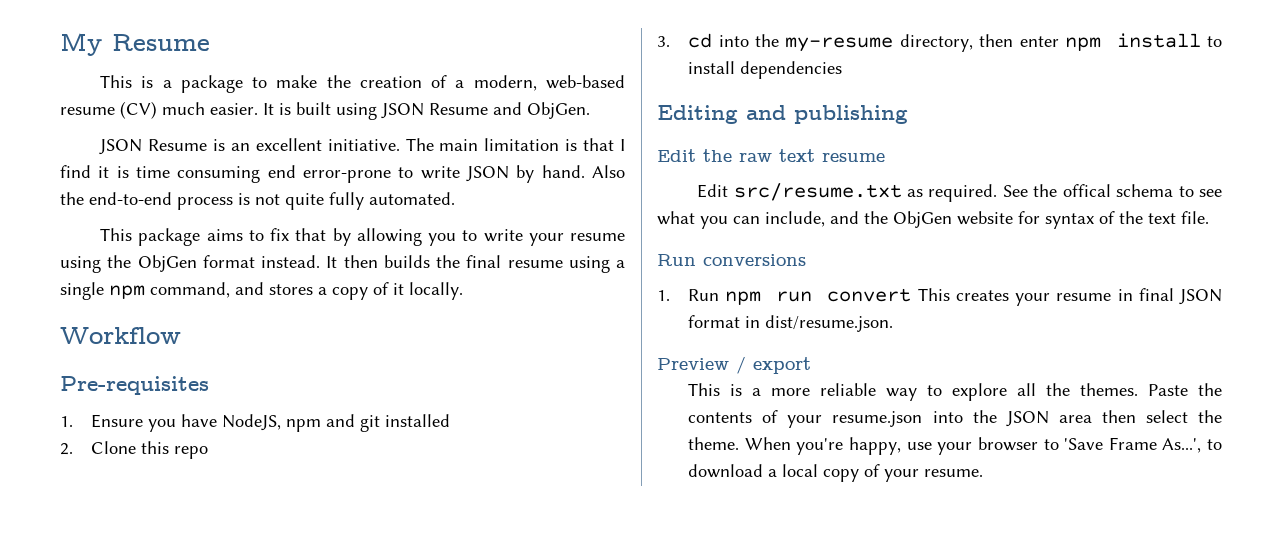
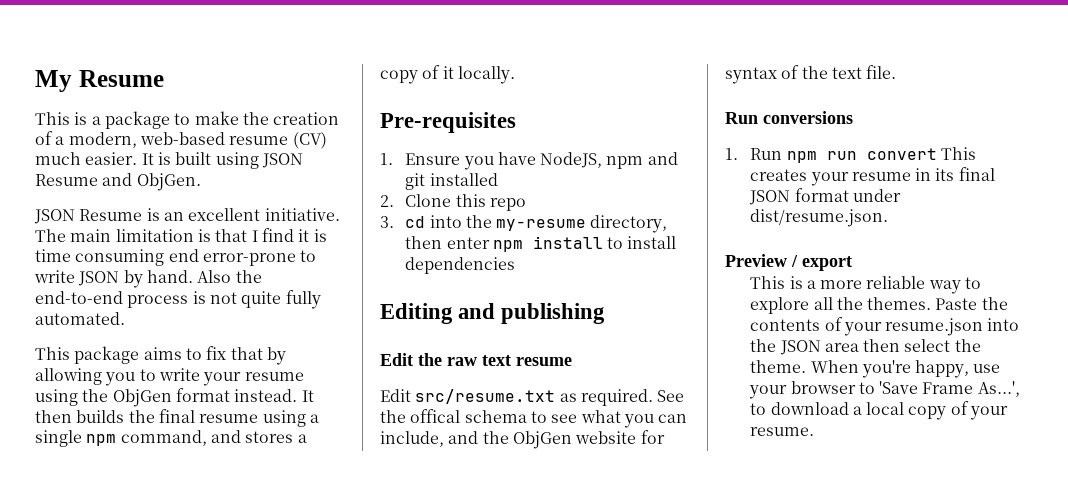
- Workflow
- 1. Run npm run convert This creates your resume in final JSON format in dist/resume.json.
+ 1. Run npm run convert This creates your resume in its final JSON format under dist/resume.json.

